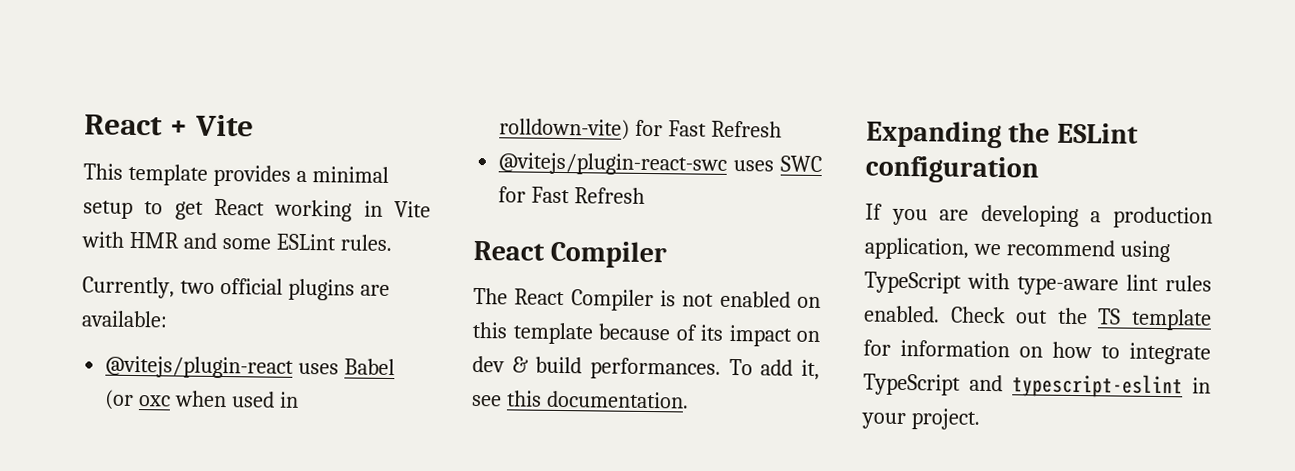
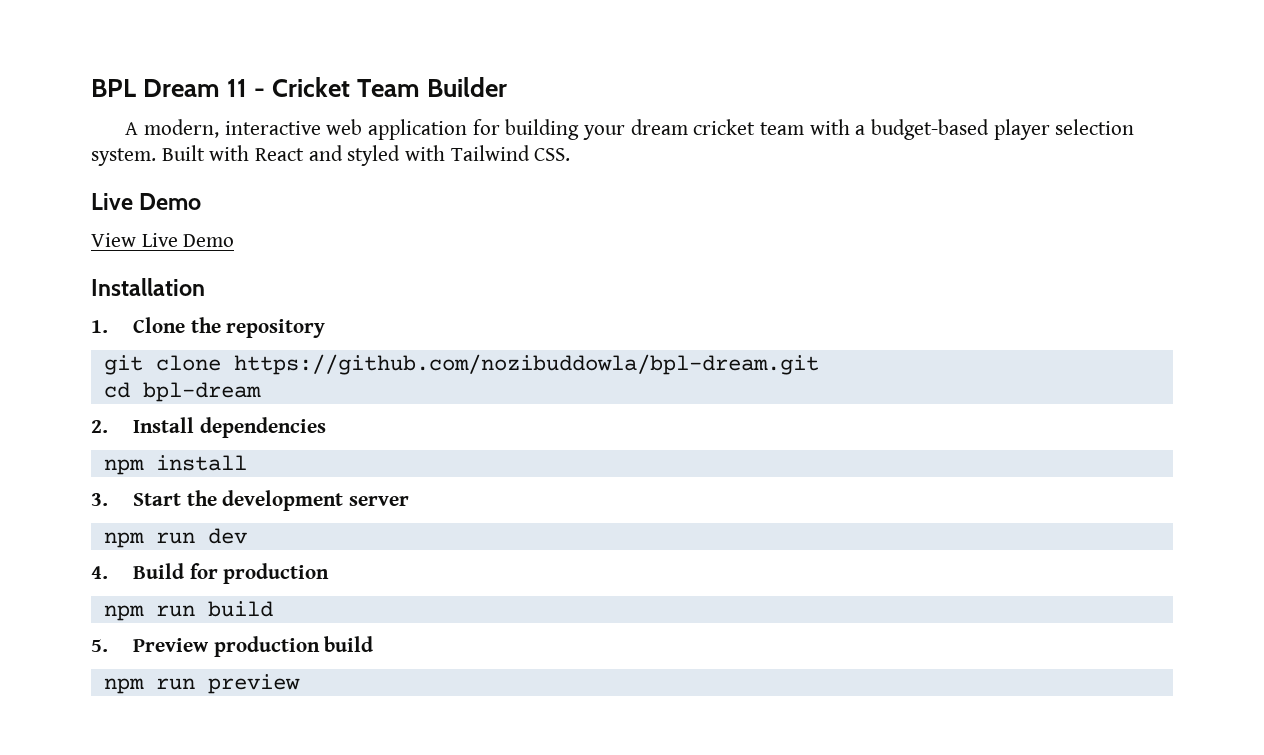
- React + Vite
- This template provides a minimal setup to get React working in Vite with HMR and some ESLint rules.
- Currently, two official plugins are available:
- @vitejs/plugin-react uses Babel (or oxc when used in rolldown-vite) for Fast Refresh
- @vitejs/plugin-react-swc uses SWC for Fast Refresh
- React Compiler
- The React Compiler is not enabled on this template because of its impact on dev & build performances. To add it, see this documentation.
- Expanding the ESLint configuration
- If you are developing a production application, we recommend using TypeScript with type-aware lint rules enabled. Check out the TS template for information on how to integrate TypeScript and typescript-eslint in your project.
+ BPL Dream 11 - Cricket Team Builder
+ A modern, interactive web application for building your dream cricket team with a budget-based player selection system. Built with React and styled with Tailwind CSS.
+ Live Demo
+ View Live Demo
+ Installation
+ 1. Clone the repository
+ git clone https://github.com/nozibuddowla/bpl-dream.git
+ cd bpl-dream
+ 2. Install dependencies
+ npm install
+ 3. Start the development server
+ npm run dev
+ 4. Build for production
+ npm run build
+ 5. Preview production build
+ npm run preview

